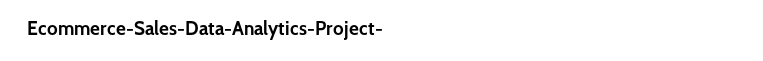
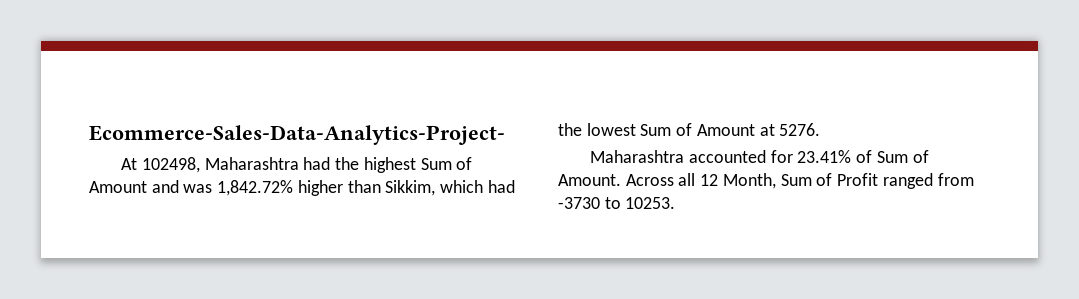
+ At 102498, Maharashtra had the highest Sum of Amount and was 1,842.72% higher than Sikkim, which had the lowest Sum of Amount at 5276.
+ Maharashtra accounted for 23.41% of Sum of Amount. Across all 12 Month, Sum of Profit ranged from -3730 to 10253.

